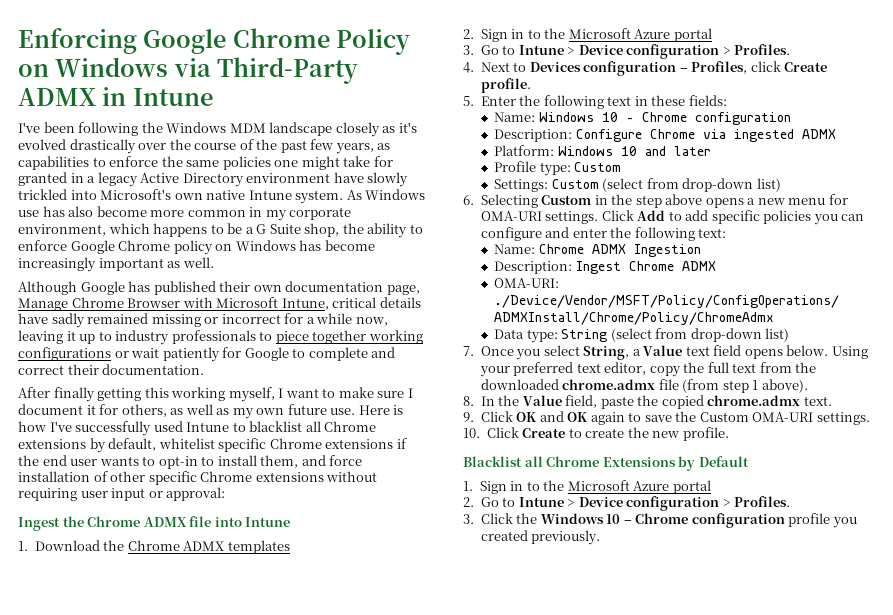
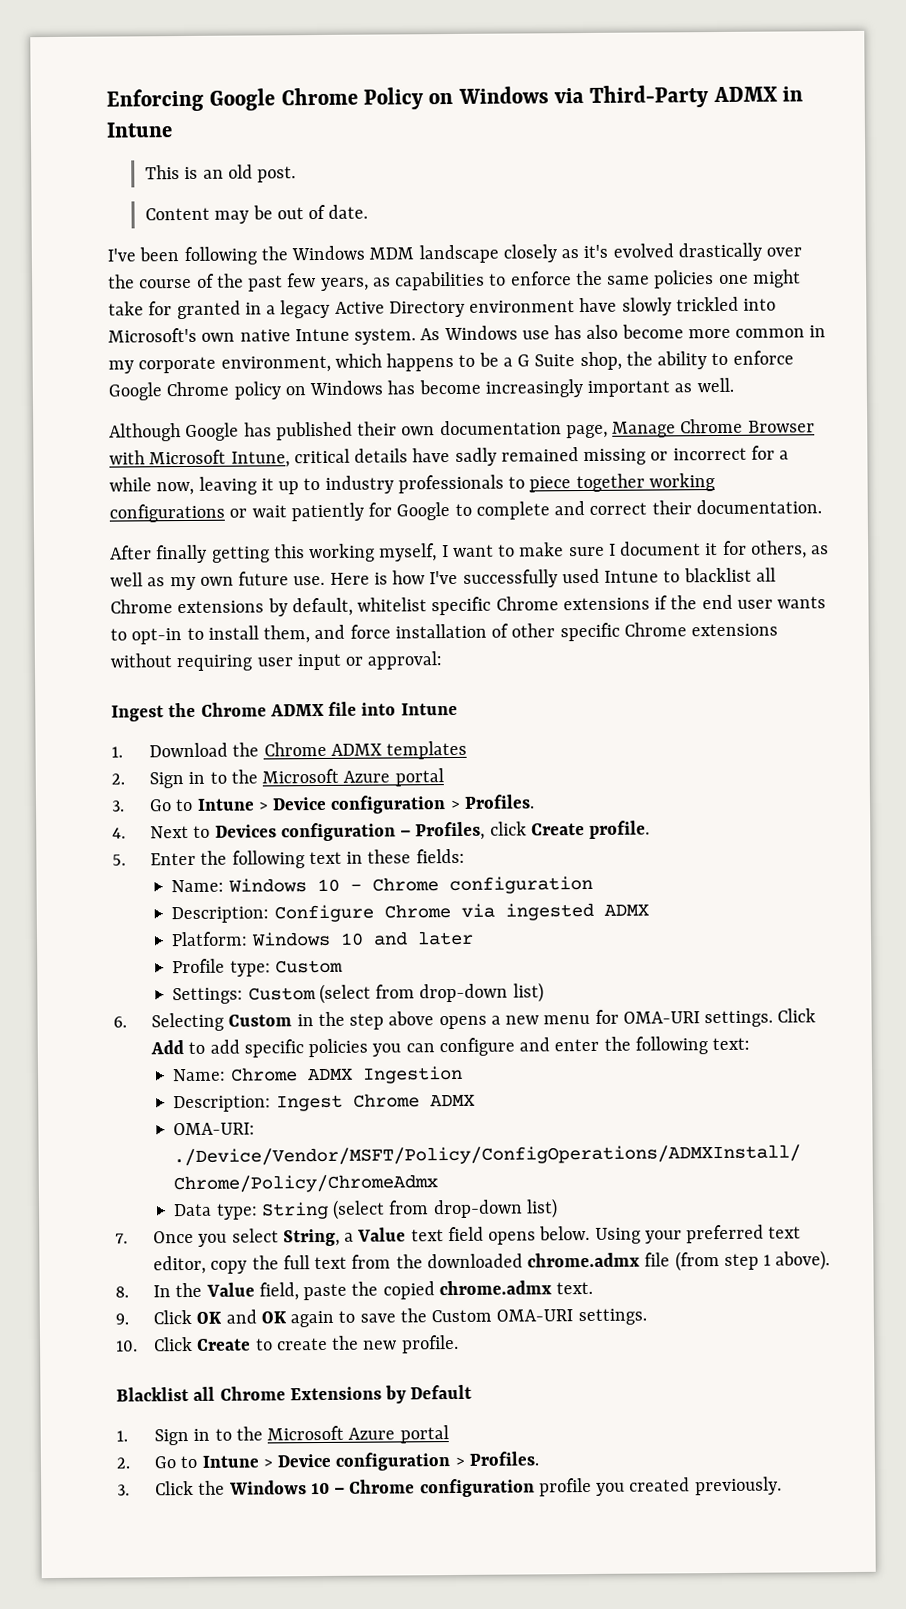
+ This is an old post.
+ Content may be out of date.

